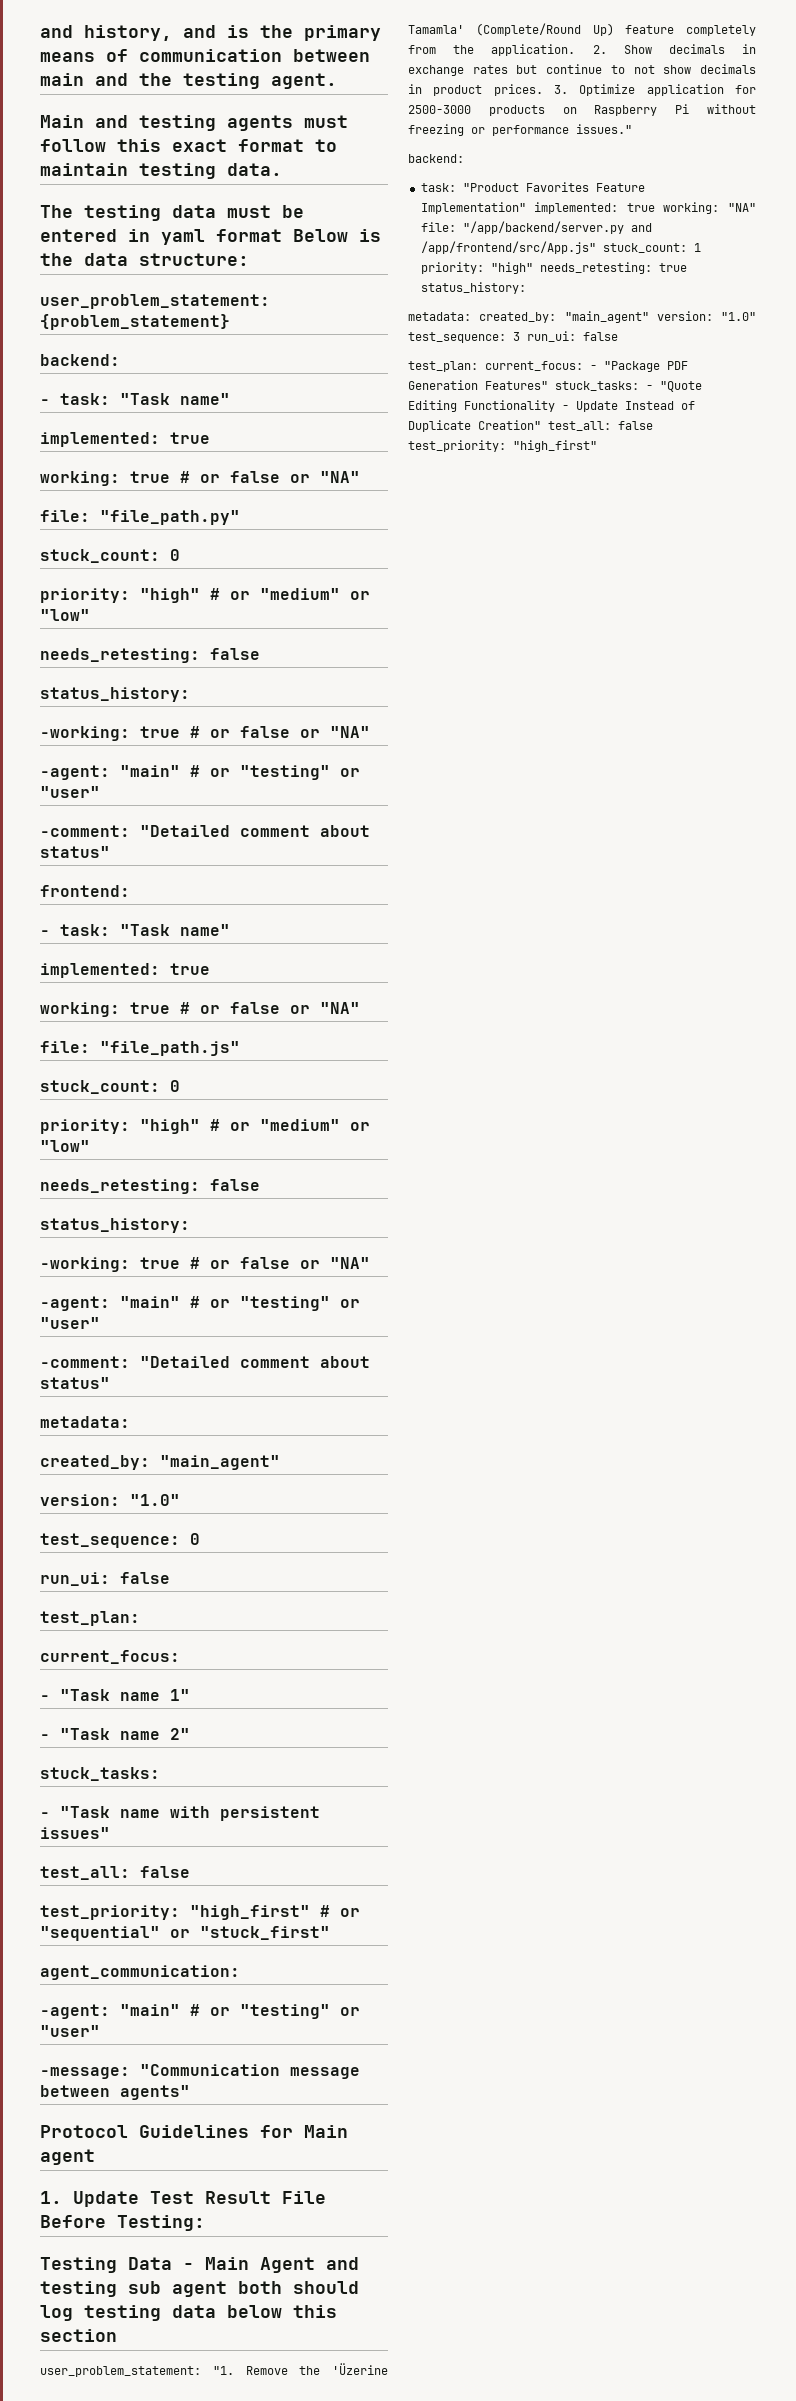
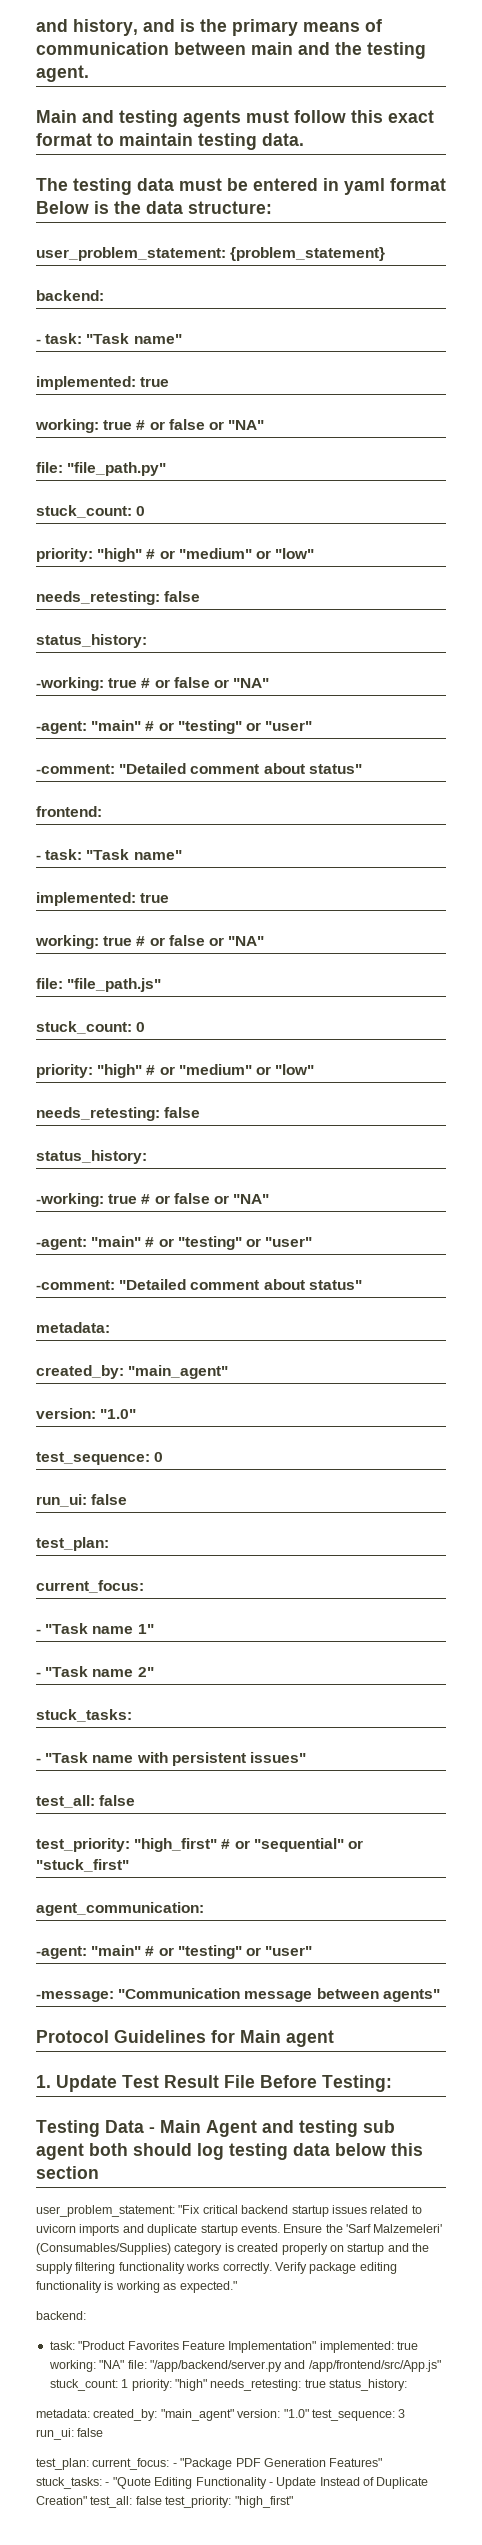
- user_problem_statement: "1. Remove the 'Üzerine Tamamla' (Complete/Round Up) feature completely from the application. 2. Show decimals in exchange rates but continue to not show decimals in product prices. 3. Optimize application for 2500-3000 products on Raspberry Pi without freezing or performance issues."
+ user_problem_statement: "Fix critical backend startup issues related to uvicorn imports and duplicate startup events. Ensure the 'Sarf Malzemeleri' (Consumables/Supplies) category is created properly on startup and the supply filtering functionality works correctly. Verify package editing functionality is working as expected."

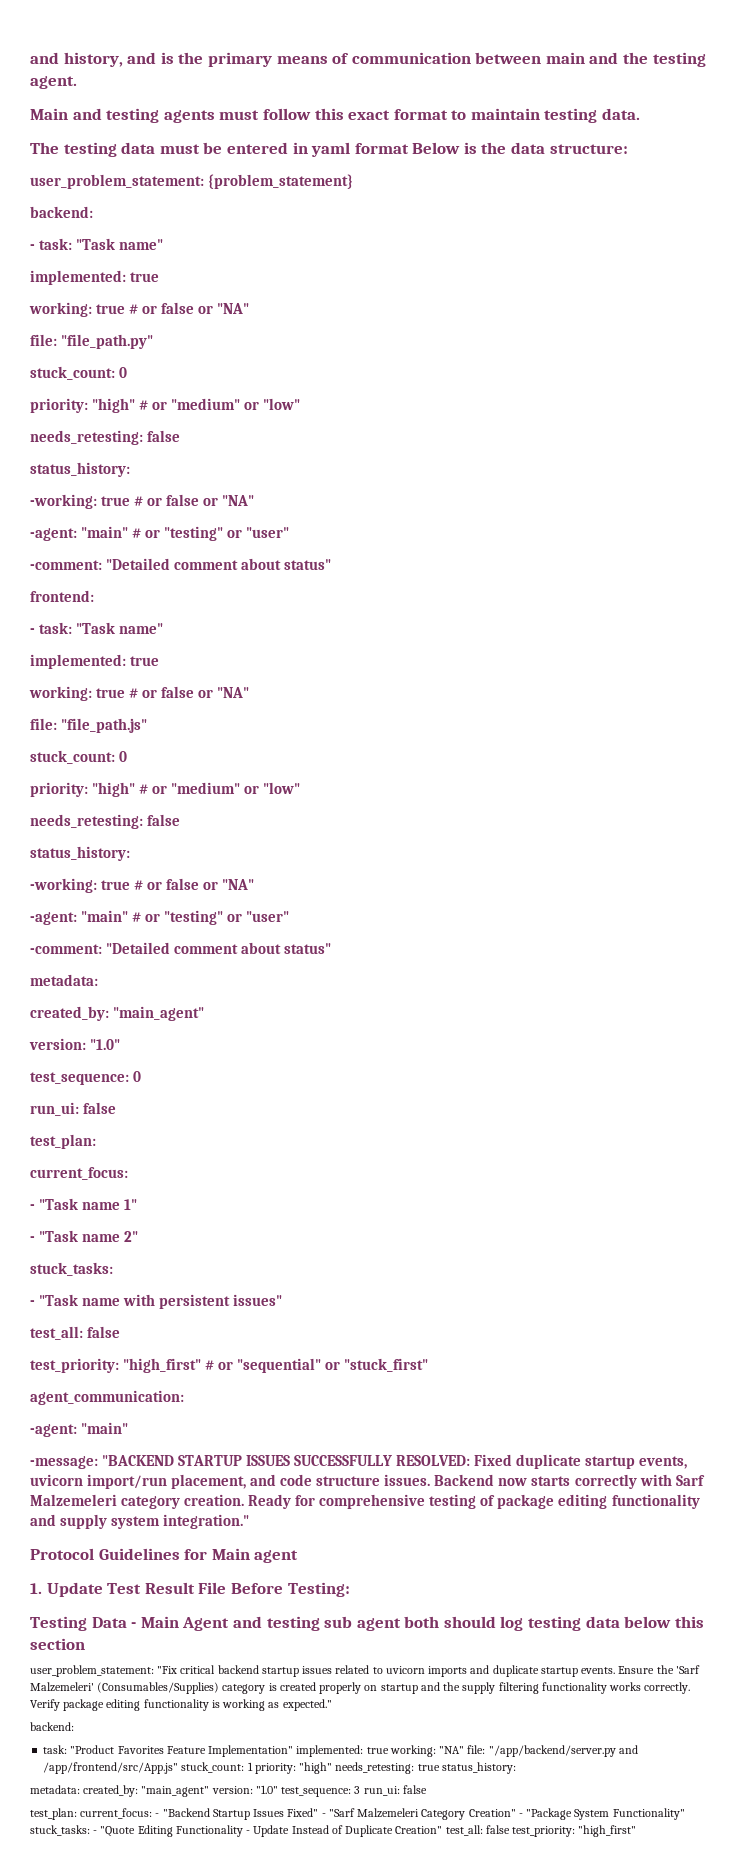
  agent_communication:
- -agent: "main" # or "testing" or "user"
- -message: "Communication message between agents"
+ -agent: "main"
+ -message: "BACKEND STARTUP ISSUES SUCCESSFULLY RESOLVED: Fixed duplicate startup events, uvicorn import/run placement, and code structure issues. Backend now starts correctly with Sarf Malzemeleri category creation. Ready for comprehensive testing of package editing functionality and supply system integration."
- test_plan: current_focus: - "Package PDF Generation Features" stuck_tasks: - "Quote Editing Functionality - Update Instead of Duplicate Creation" test_all: false test_priority: "high_first"
+ test_plan: current_focus: - "Backend Startup Issues Fixed" - "Sarf Malzemeleri Category Creation" - "Package System Functionality" stuck_tasks: - "Quote Editing Functionality - Update Instead of Duplicate Creation" test_all: false test_priority: "high_first"

